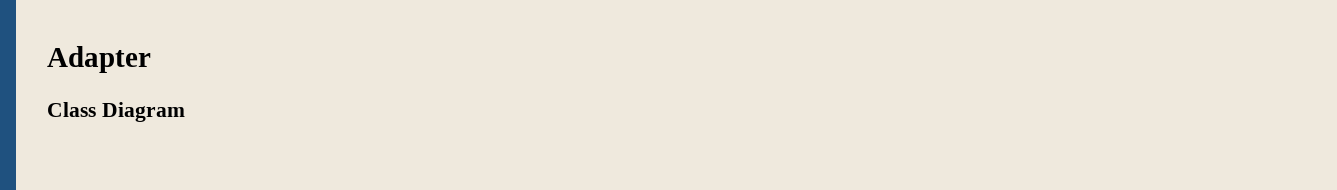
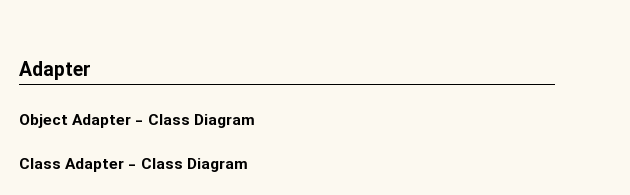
- Class Diagram
+ Object Adapter - Class Diagram
+ Class Adapter - Class Diagram

